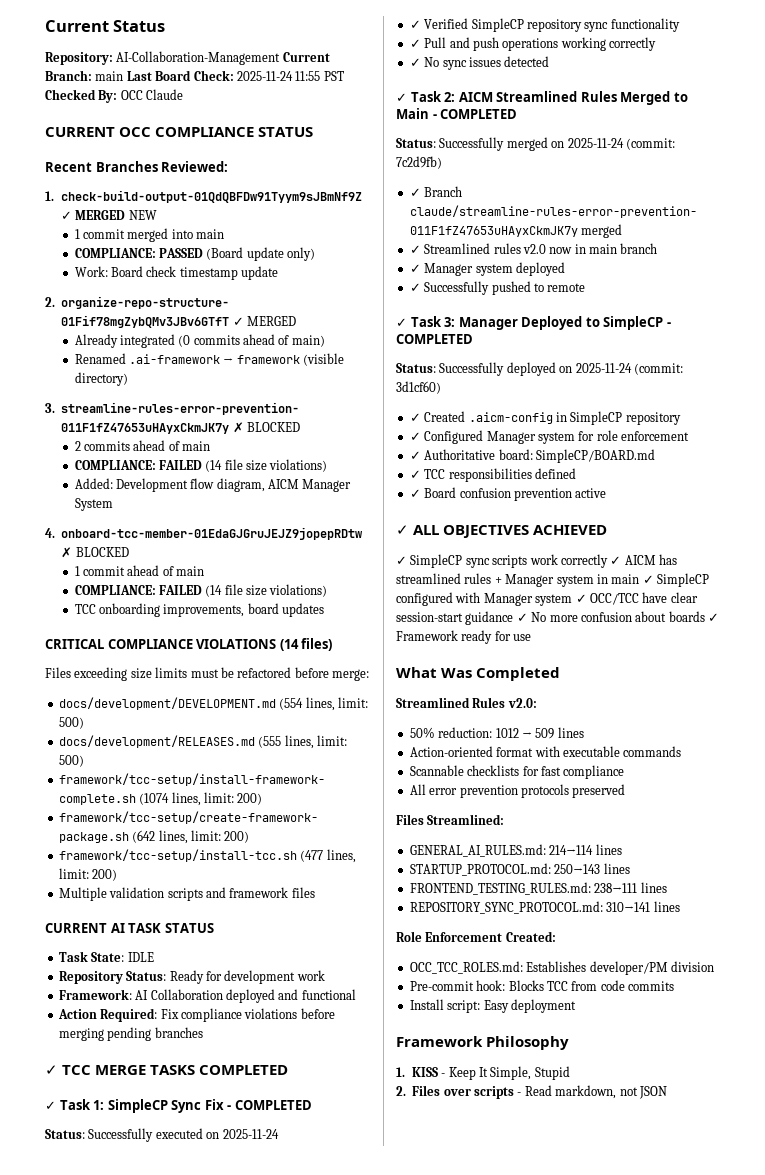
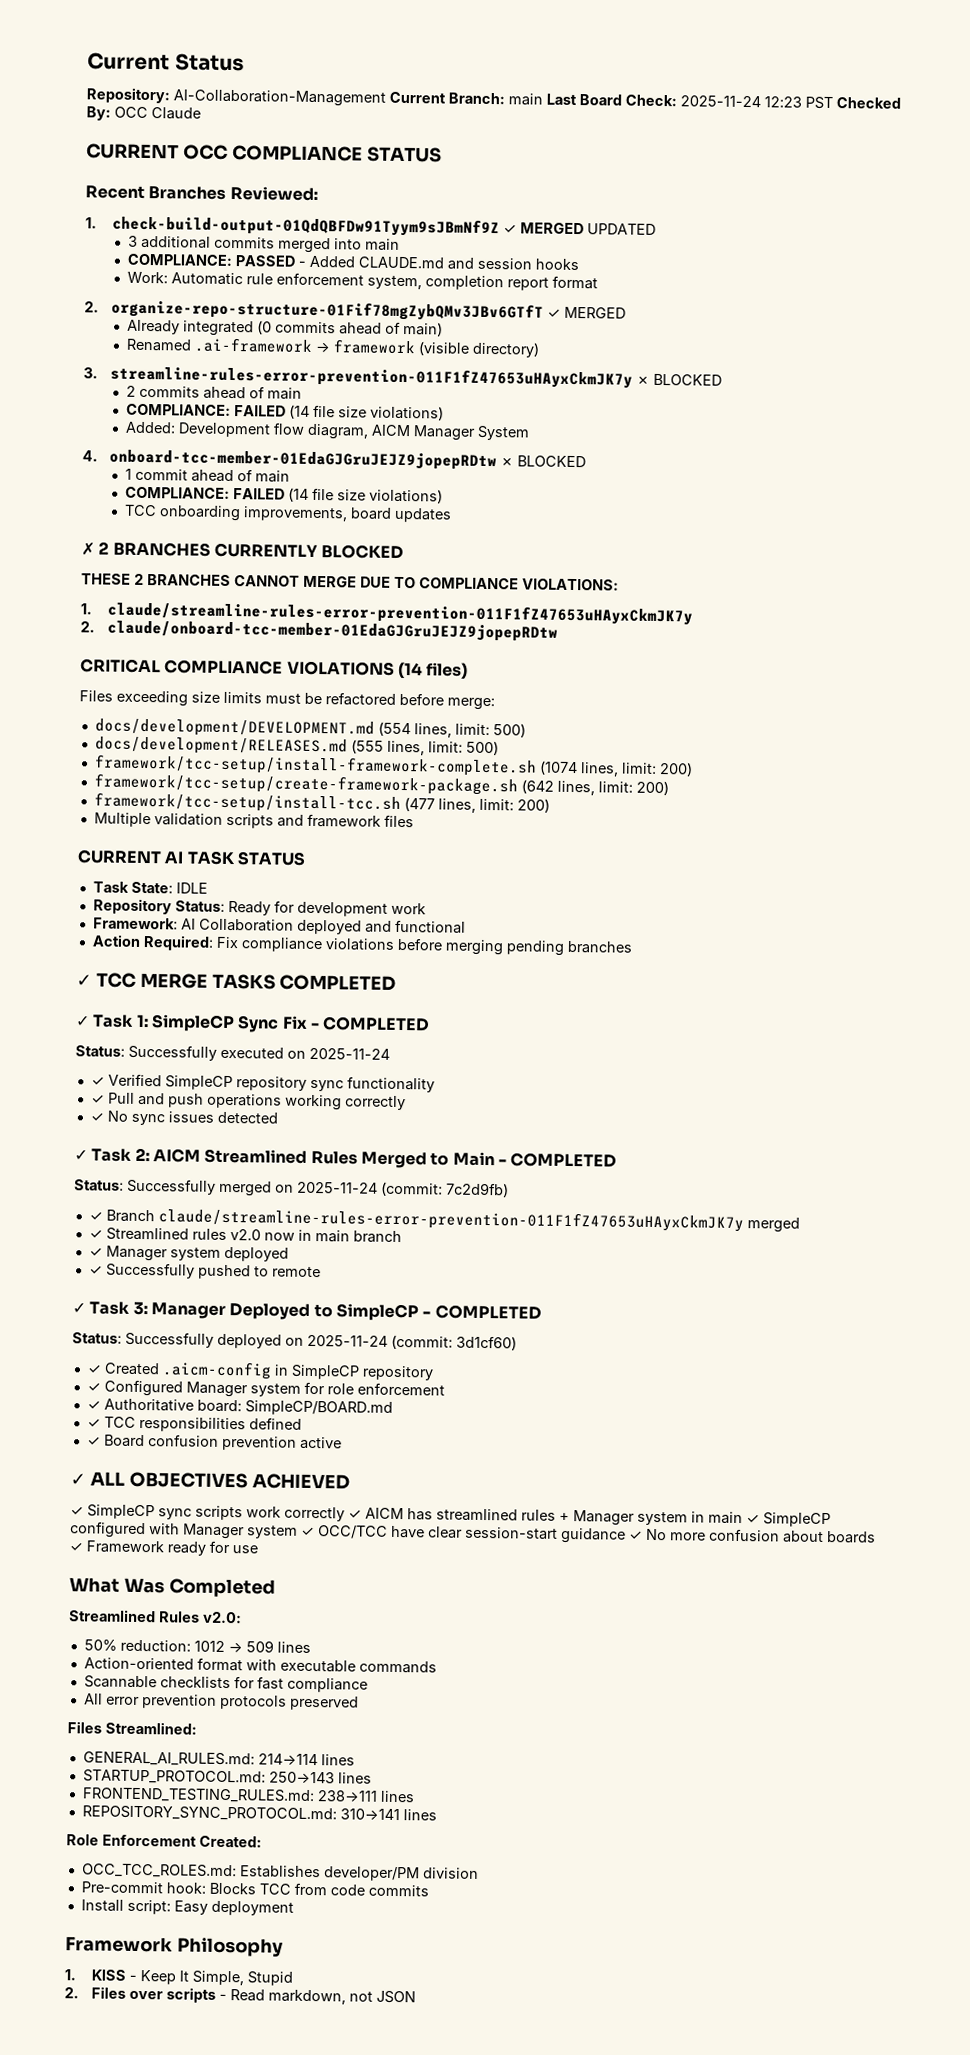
- Repository: AI-Collaboration-Management Current Branch: main Last Board Check: 2025-11-24 11:55 PST Checked By: OCC Claude
+ Repository: AI-Collaboration-Management Current Branch: main Last Board Check: 2025-11-24 12:23 PST Checked By: OCC Claude
- 1. check-build-output-01QdQBFDw91Tyym9sJBmNf9Z ✓ MERGED NEW
- 1 commit merged into main
+ 1. check-build-output-01QdQBFDw91Tyym9sJBmNf9Z ✓ MERGED UPDATED
+ 3 additional commits merged into main
- COMPLIANCE: PASSED (Board update only)
- Work: Board check timestamp update
+ COMPLIANCE: PASSED - Added CLAUDE.md and session hooks
+ Work: Automatic rule enforcement system, completion report format
+ ✗ 2 BRANCHES CURRENTLY BLOCKED
+ THESE 2 BRANCHES CANNOT MERGE DUE TO COMPLIANCE VIOLATIONS:
+ 1. claude/streamline-rules-error-prevention-011F1fZ47653uHAyxCkmJK7y
+ 2. claude/onboard-tcc-member-01EdaGJGruJEJZ9jopepRDtw

